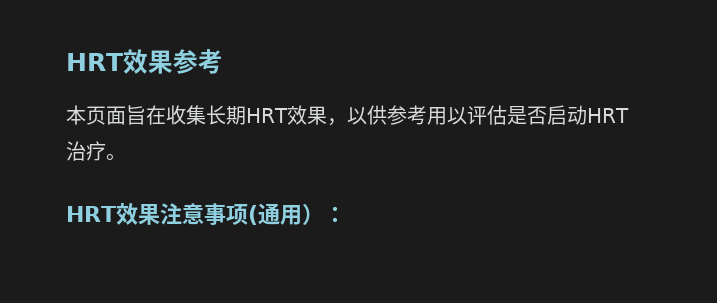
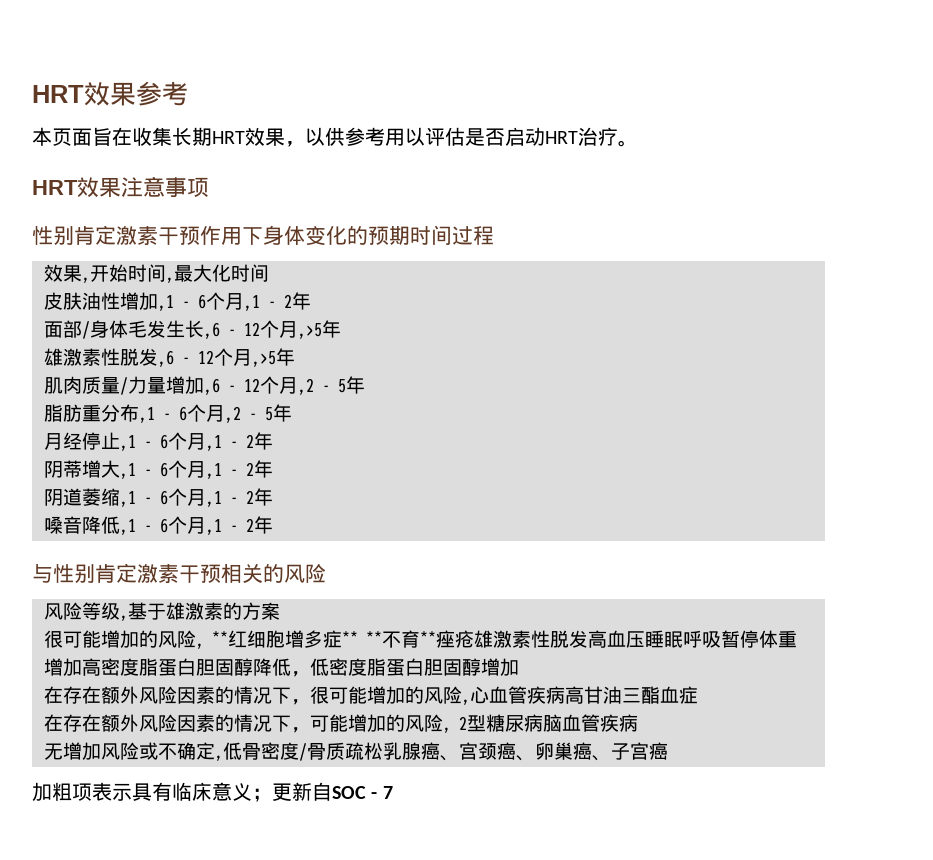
- HRT效果注意事项(通用）：
+ HRT效果注意事项
+ 性别肯定激素干预作用下身体变化的预期时间过程
+ 效果,开始时间,最大化时间
+ 皮肤油性增加,1 - 6个月,1 - 2年
+ 面部/身体毛发生长,6 - 12个月,>5年
+ 雄激素性脱发,6 - 12个月,>5年
+ 肌肉质量/力量增加,6 - 12个月,2 - 5年
+ 脂肪重分布,1 - 6个月,2 - 5年
+ 月经停止,1 - 6个月,1 - 2年
+ 阴蒂增大,1 - 6个月,1 - 2年
+ 阴道萎缩,1 - 6个月,1 - 2年
+ 嗓音降低,1 - 6个月,1 - 2年
+ 与性别肯定激素干预相关的风险
+ 风险等级,基于雄激素的方案
+ 很可能增加的风险, **红细胞增多症** **不育**痤疮雄激素性脱发高血压睡眠呼吸暂停体重增加高密度脂蛋白胆固醇降低，低密度脂蛋白胆固醇增加
+ 在存在额外风险因素的情况下，很可能增加的风险,心血管疾病高甘油三酯血症
+ 在存在额外风险因素的情况下，可能增加的风险, 2型糖尿病脑血管疾病
+ 无增加风险或不确定,低骨密度/骨质疏松乳腺癌、宫颈癌、卵巢癌、子宫癌
+ 加粗项表示具有临床意义；更新自SOC - 7

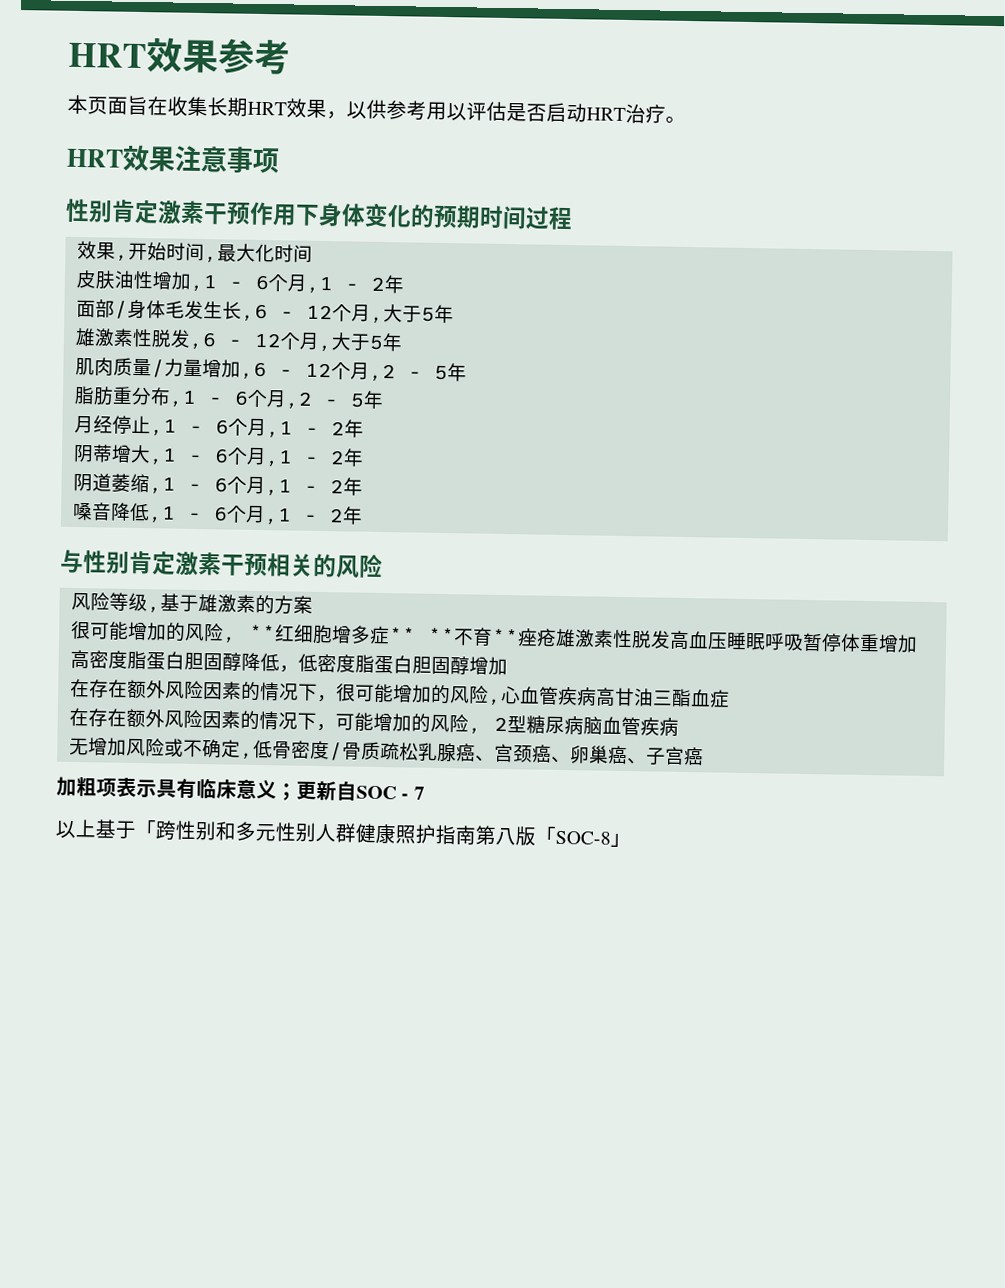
- 面部/身体毛发生长,6 - 12个月,>5年
+ 面部/身体毛发生长,6 - 12个月,大于5年
- 雄激素性脱发,6 - 12个月,>5年
+ 雄激素性脱发,6 - 12个月,大于5年
+ 以上基于「跨性别和多元性别人群健康照护指南第八版「SOC-8」

